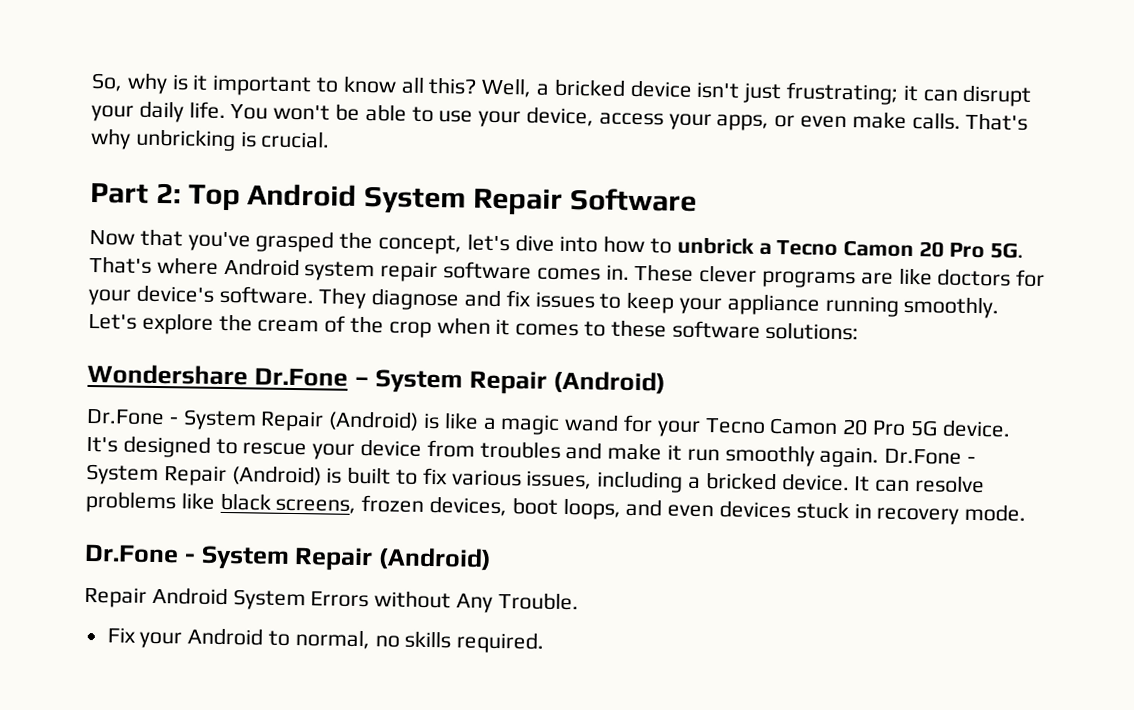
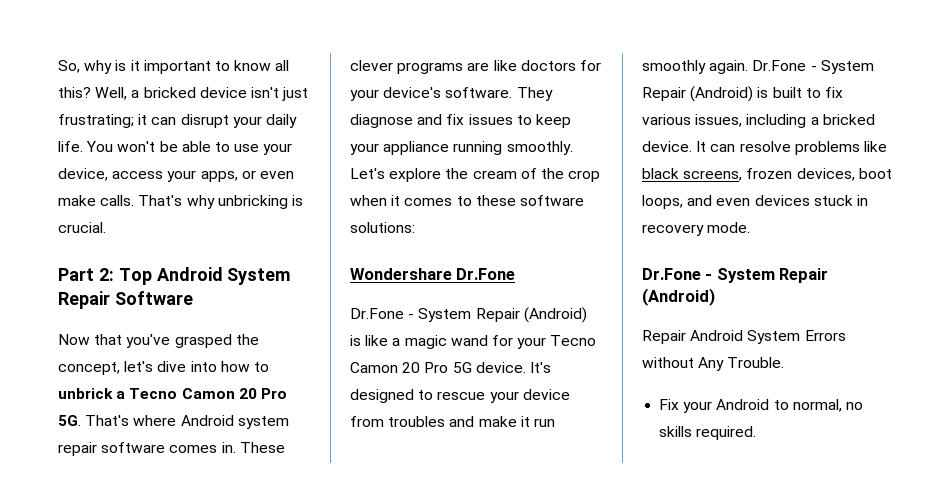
- Wondershare Dr.Fone – System Repair (Android)
+ Wondershare Dr.Fone

